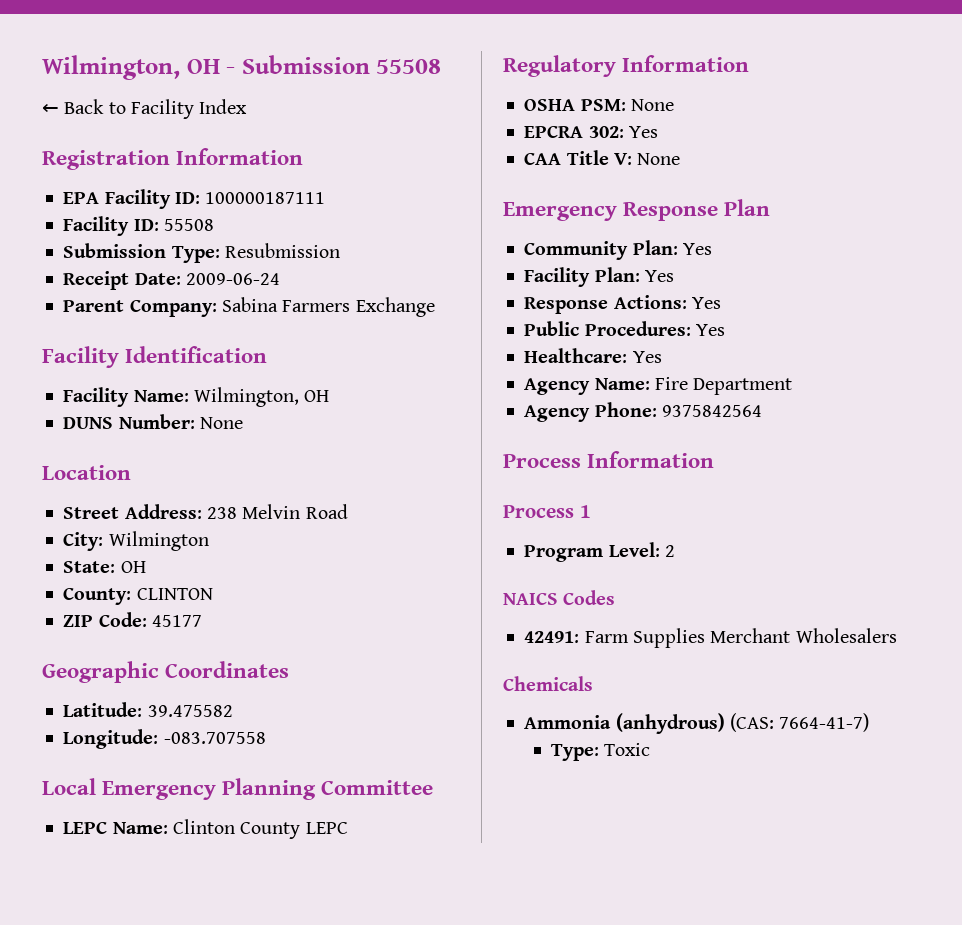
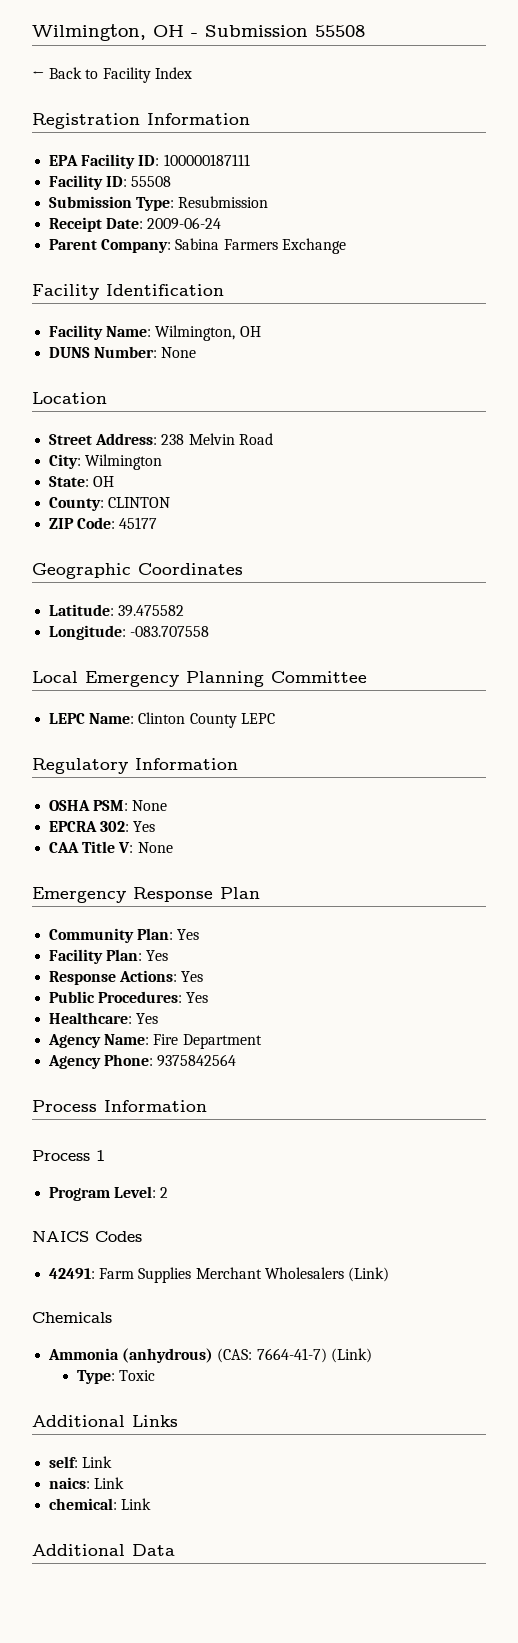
- 42491: Farm Supplies Merchant Wholesalers
+ 42491: Farm Supplies Merchant Wholesalers (Link)
- Ammonia (anhydrous) (CAS: 7664-41-7)
+ Ammonia (anhydrous) (CAS: 7664-41-7) (Link)
+ Additional Links
+ self: Link
+ naics: Link
+ chemical: Link
+ Additional Data

